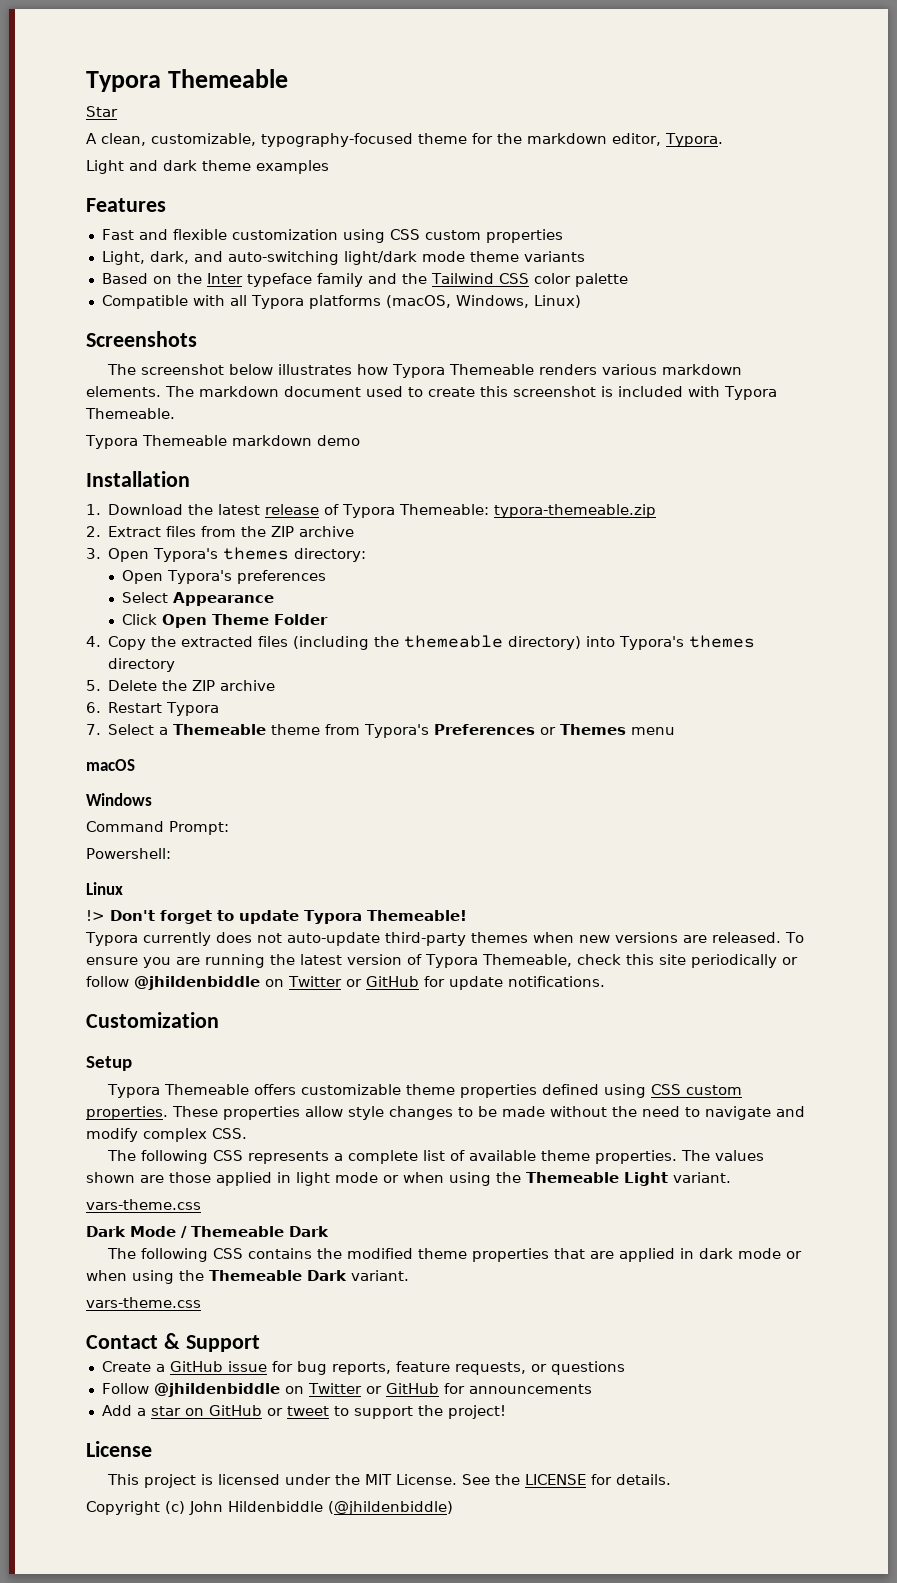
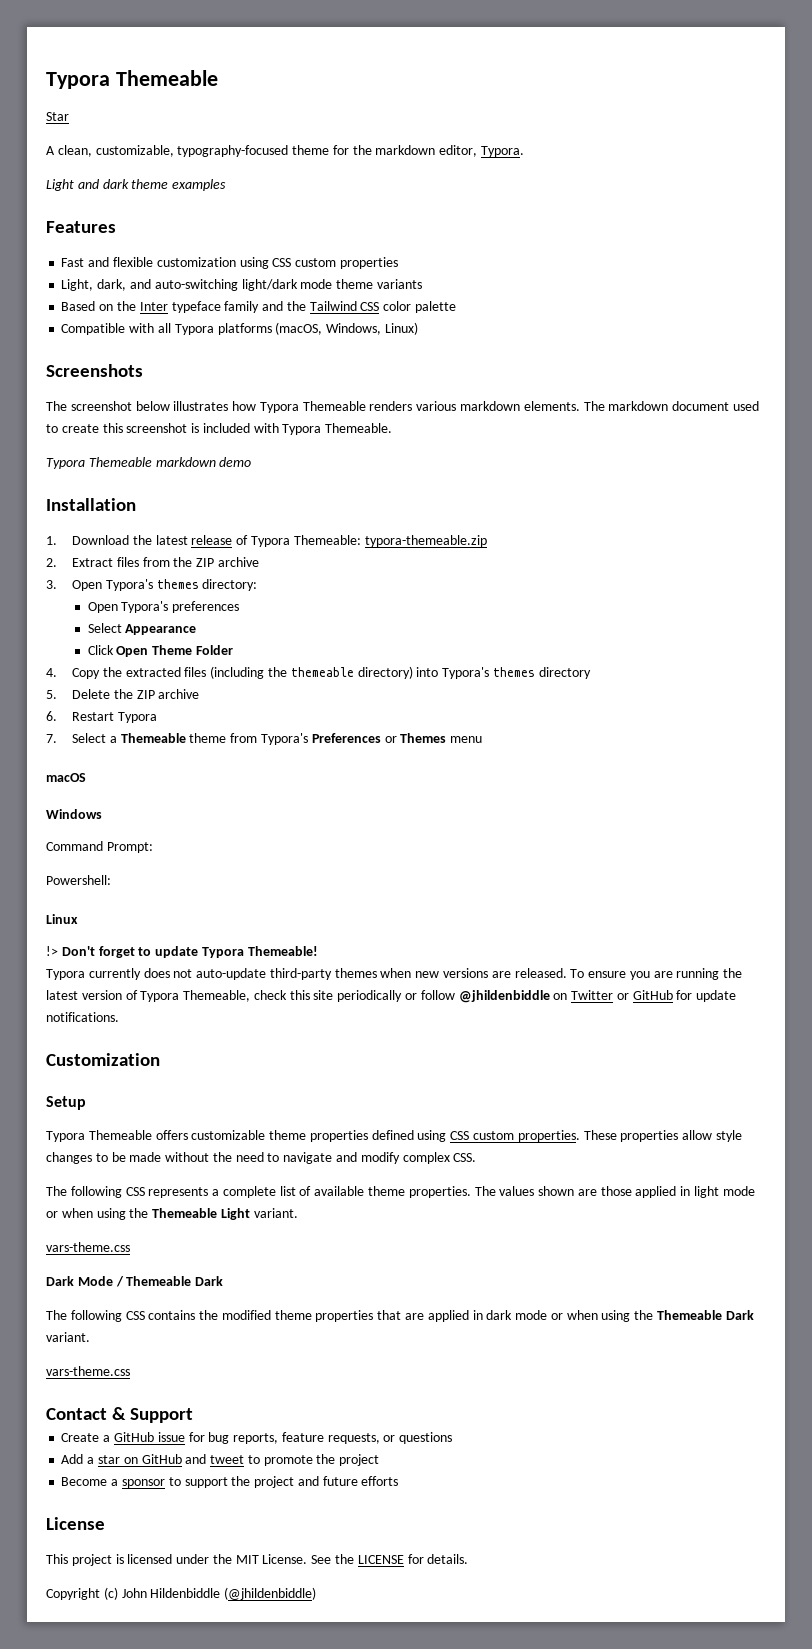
- Follow @jhildenbiddle on Twitter or GitHub for announcements
- Add a star on GitHub or tweet to support the project!
+ Add a star on GitHub and tweet to promote the project
+ Become a sponsor to support the project and future efforts

